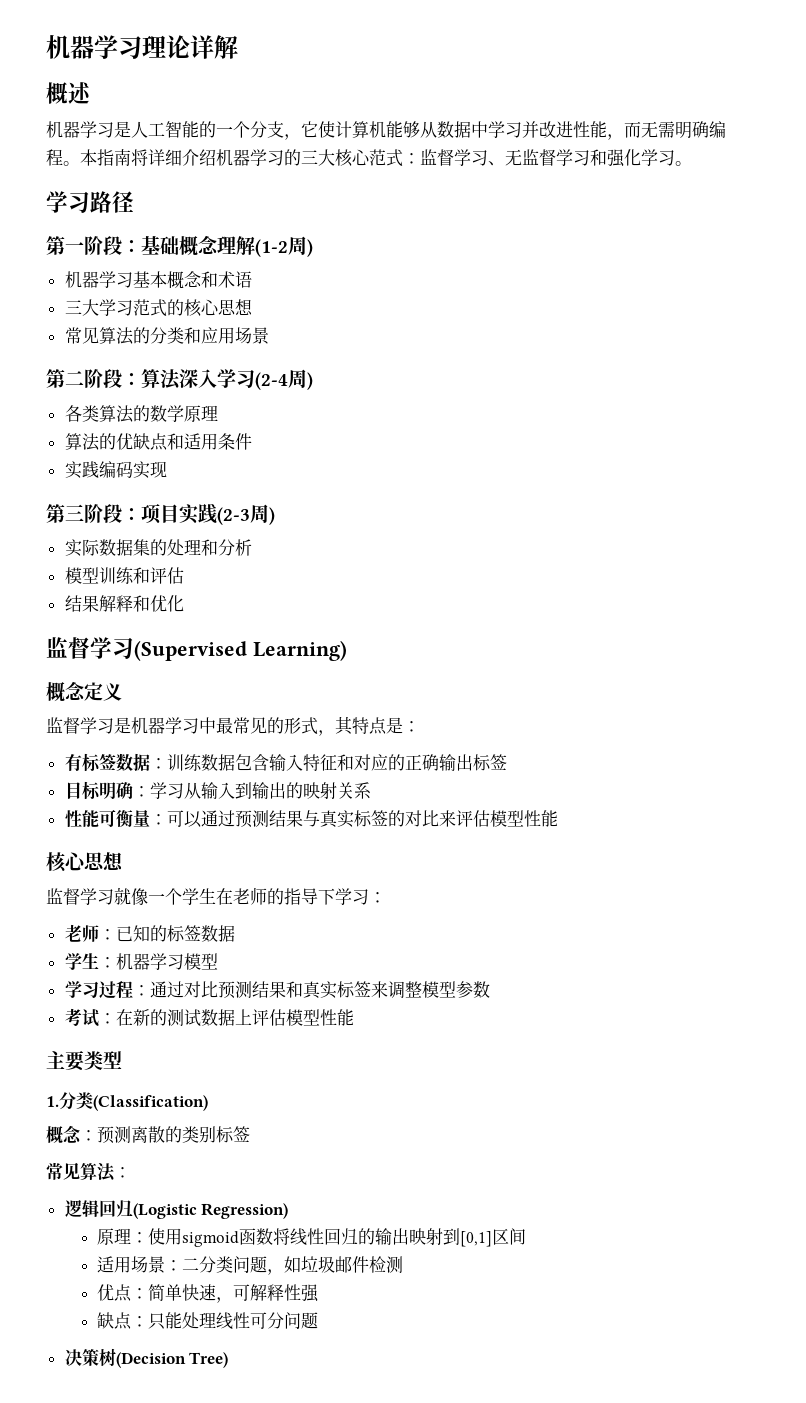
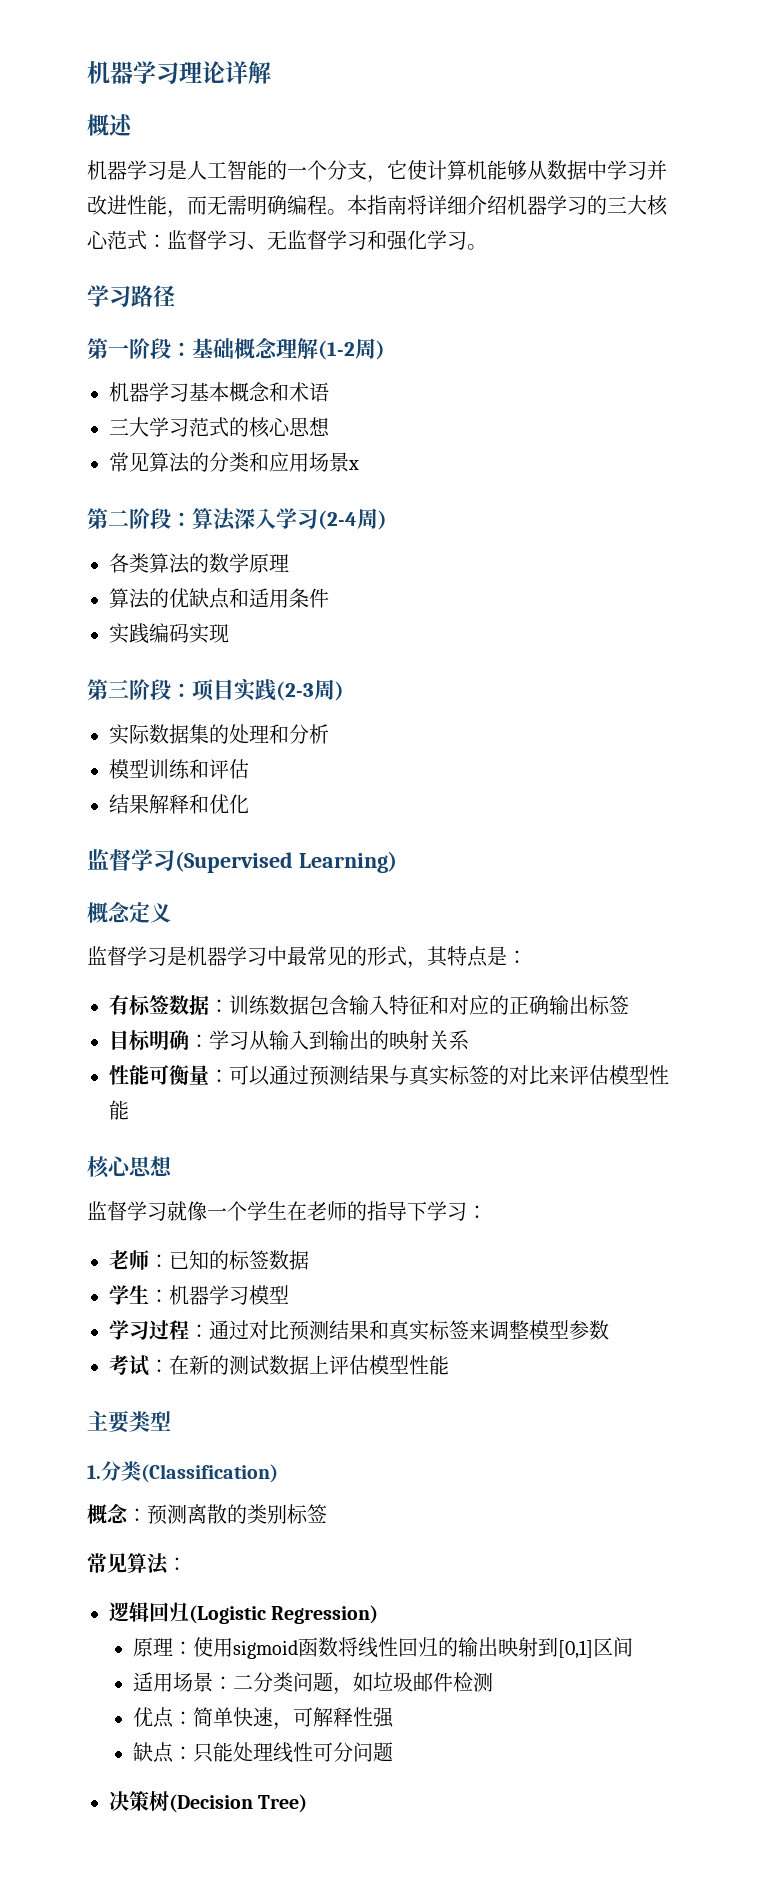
- 常见算法的分类和应用场景
+ 常见算法的分类和应用场景x

